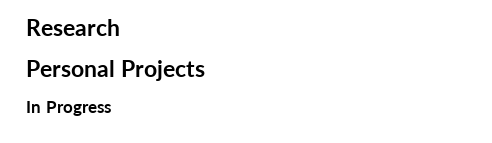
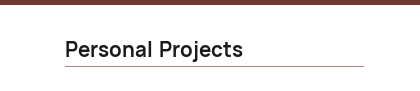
- Research
- In Progress

